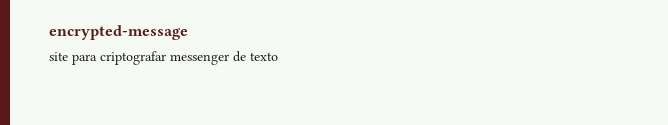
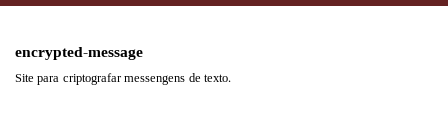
- site para criptografar messenger de texto
+ Site para criptografar messengens de texto.

